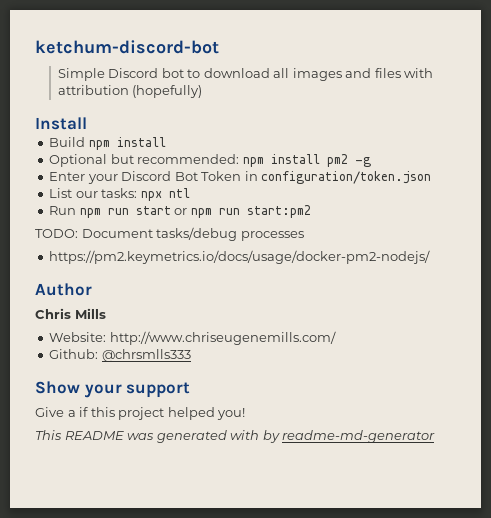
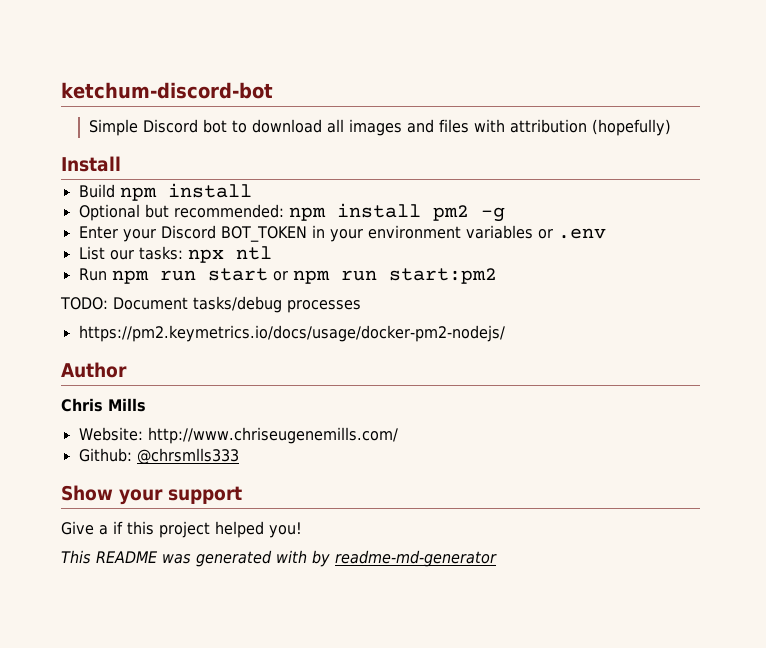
- Enter your Discord Bot Token in configuration/token.json
+ Enter your Discord BOT_TOKEN in your environment variables or .env

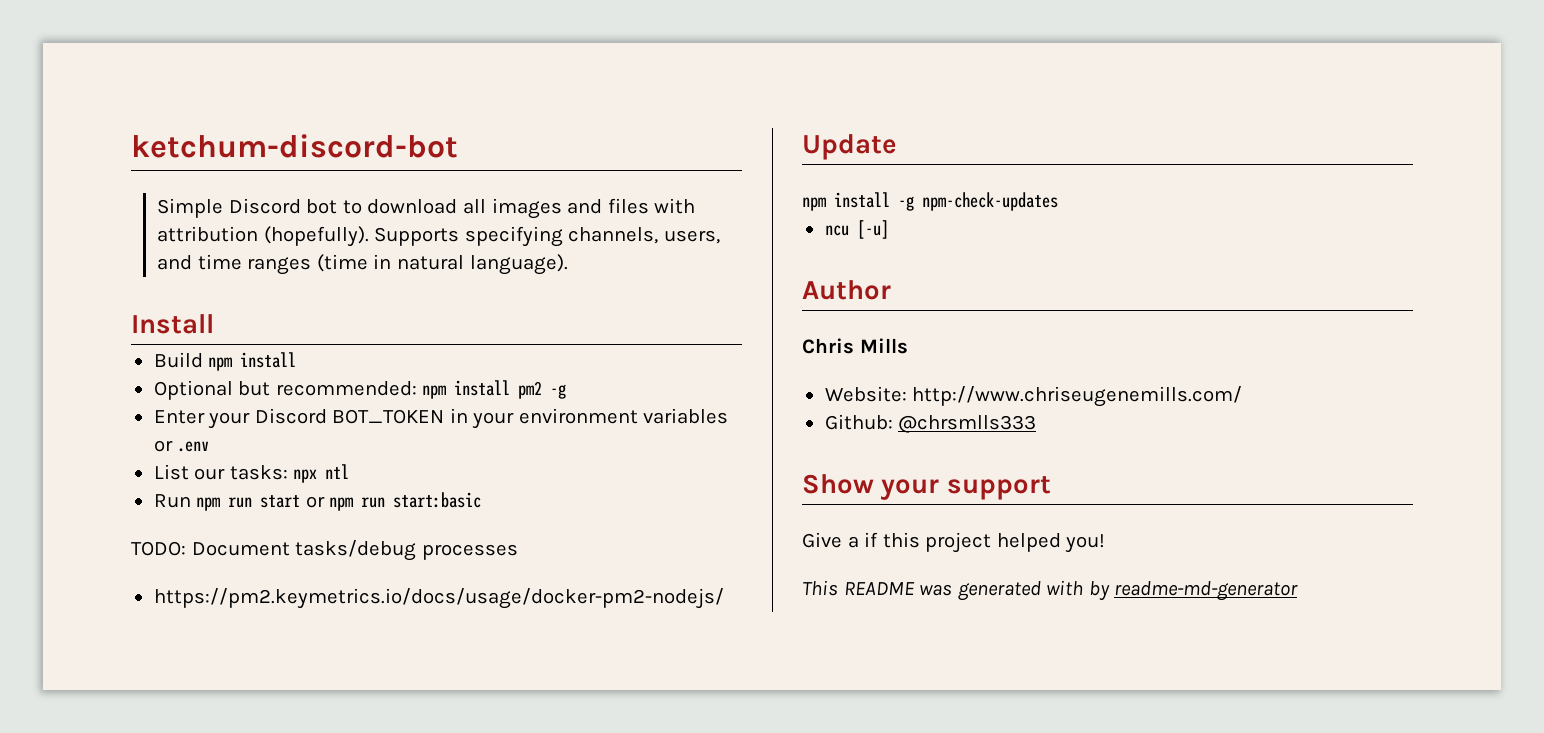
- Simple Discord bot to download all images and files with attribution (hopefully)
+ Simple Discord bot to download all images and files with attribution (hopefully). Supports specifying channels, users, and time ranges (time in natural language).
- Run npm run start or npm run start:pm2
+ Run npm run start or npm run start:basic
+ Update
+ npm install -g npm-check-updates
+ ncu [-u]

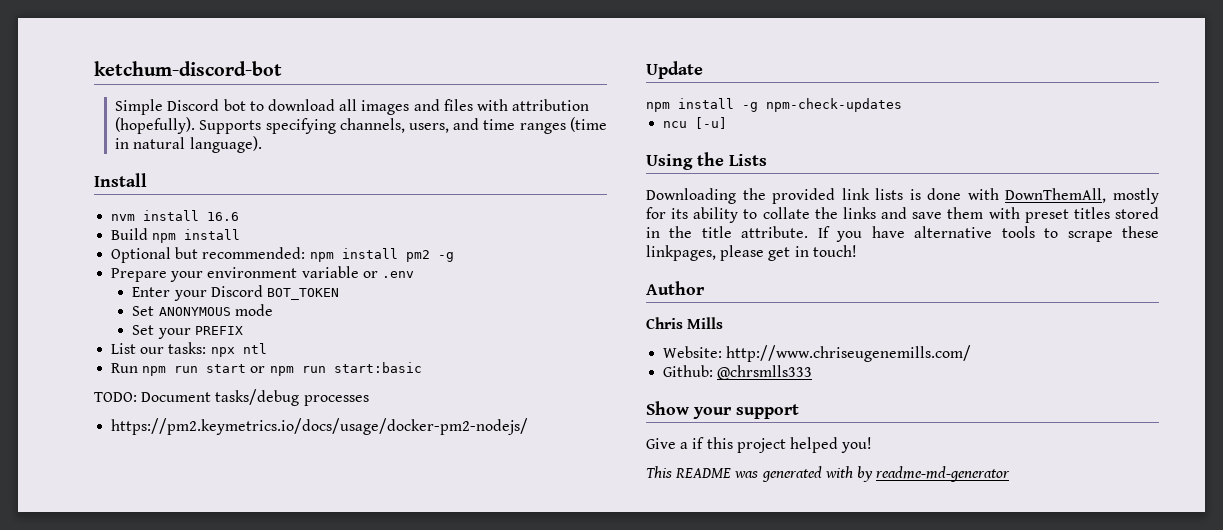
+ nvm install 16.6
- Enter your Discord BOT_TOKEN in your environment variables or .env
+ Prepare your environment variable or .env
+ Enter your Discord BOT_TOKEN
+ Set ANONYMOUS mode
+ Set your PREFIX
+ Using the Lists
+ Downloading the provided link lists is done with DownThemAll, mostly for its ability to collate the links and save them with preset titles stored in the title attribute. If you have alternative tools to scrape these linkpages, please get in touch!

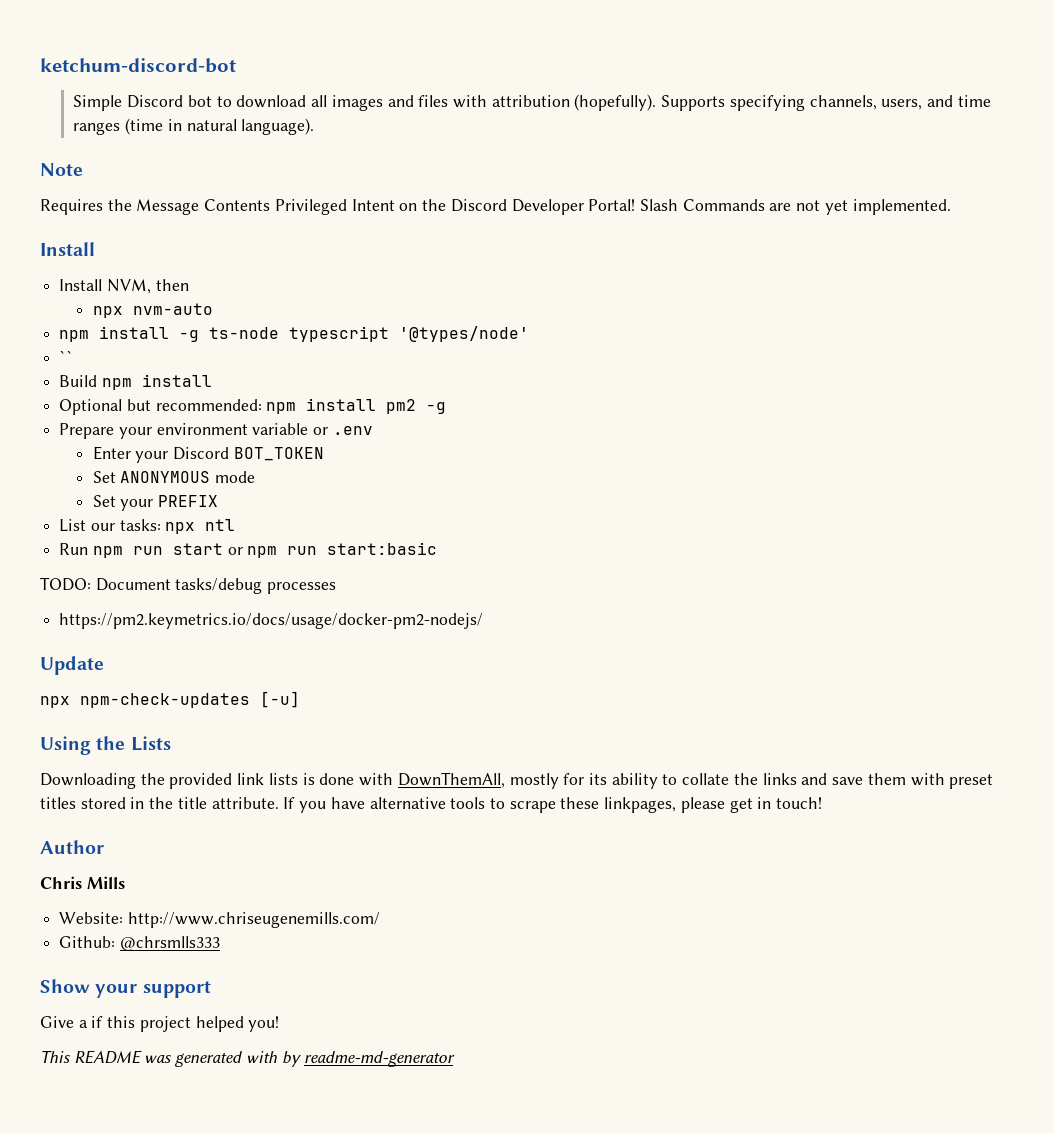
+ Note
+ Requires the Message Contents Privileged Intent on the Discord Developer Portal! Slash Commands are not yet implemented.
  Install
- nvm install 16.6
+ Install NVM, then
+ npx nvm-auto
+ npm install -g ts-node typescript '@types/node'
+ ``
- npm install -g npm-check-updates
- ncu [-u]
+ npx npm-check-updates [-u]

